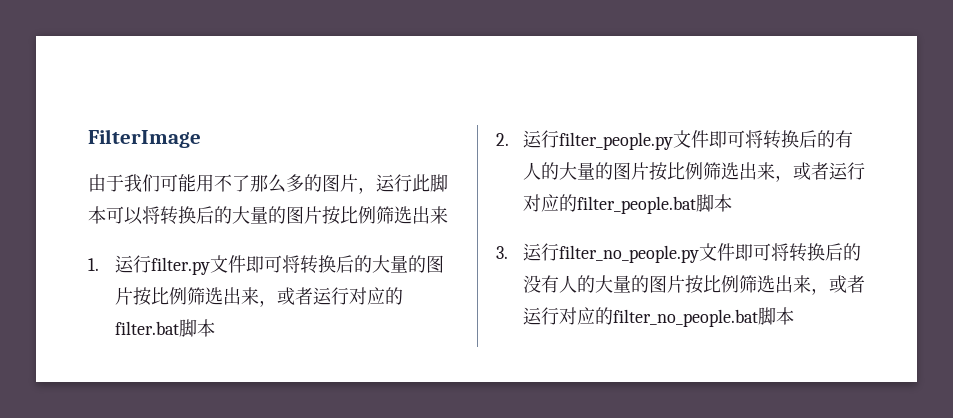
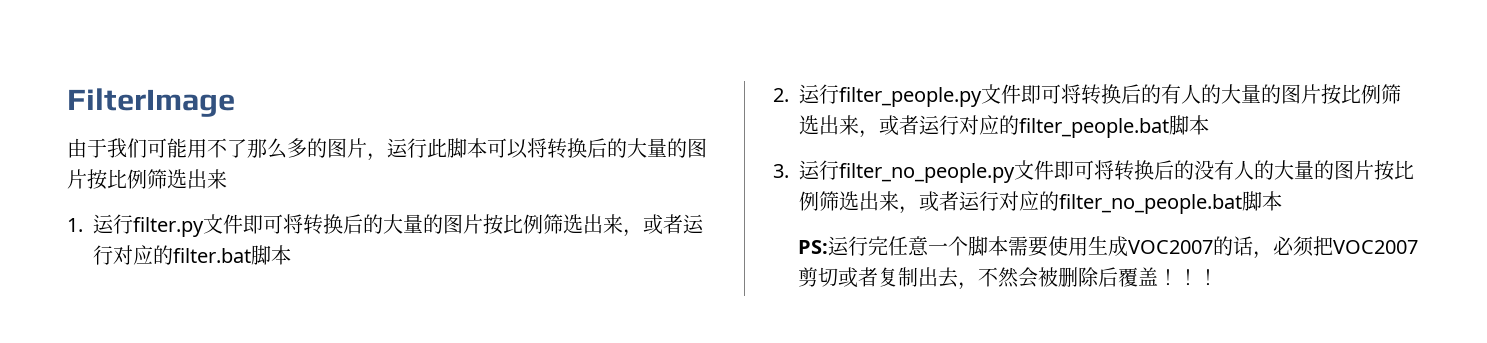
+ PS:运行完任意一个脚本需要使用生成VOC2007的话，必须把VOC2007剪切或者复制出去，不然会被删除后覆盖！！！

